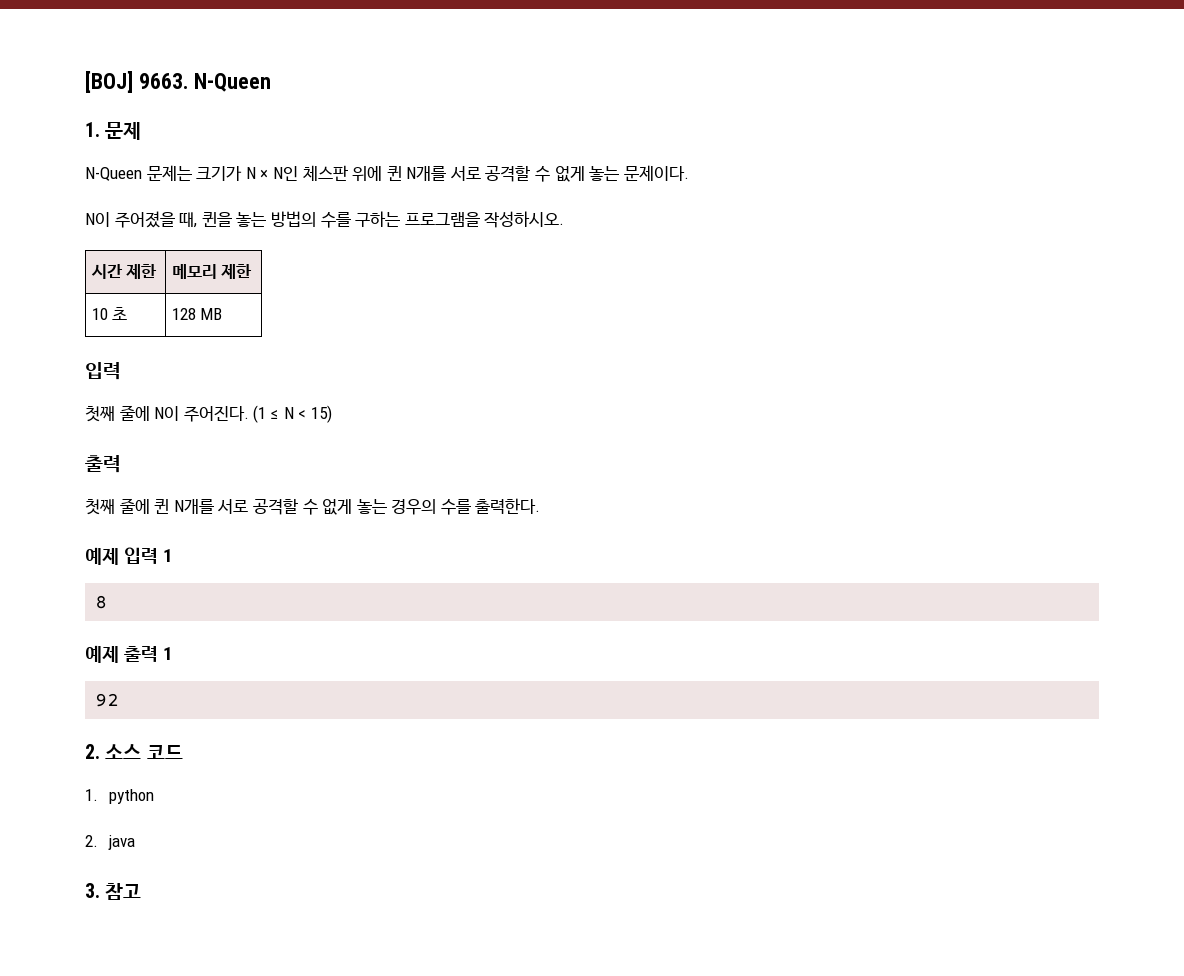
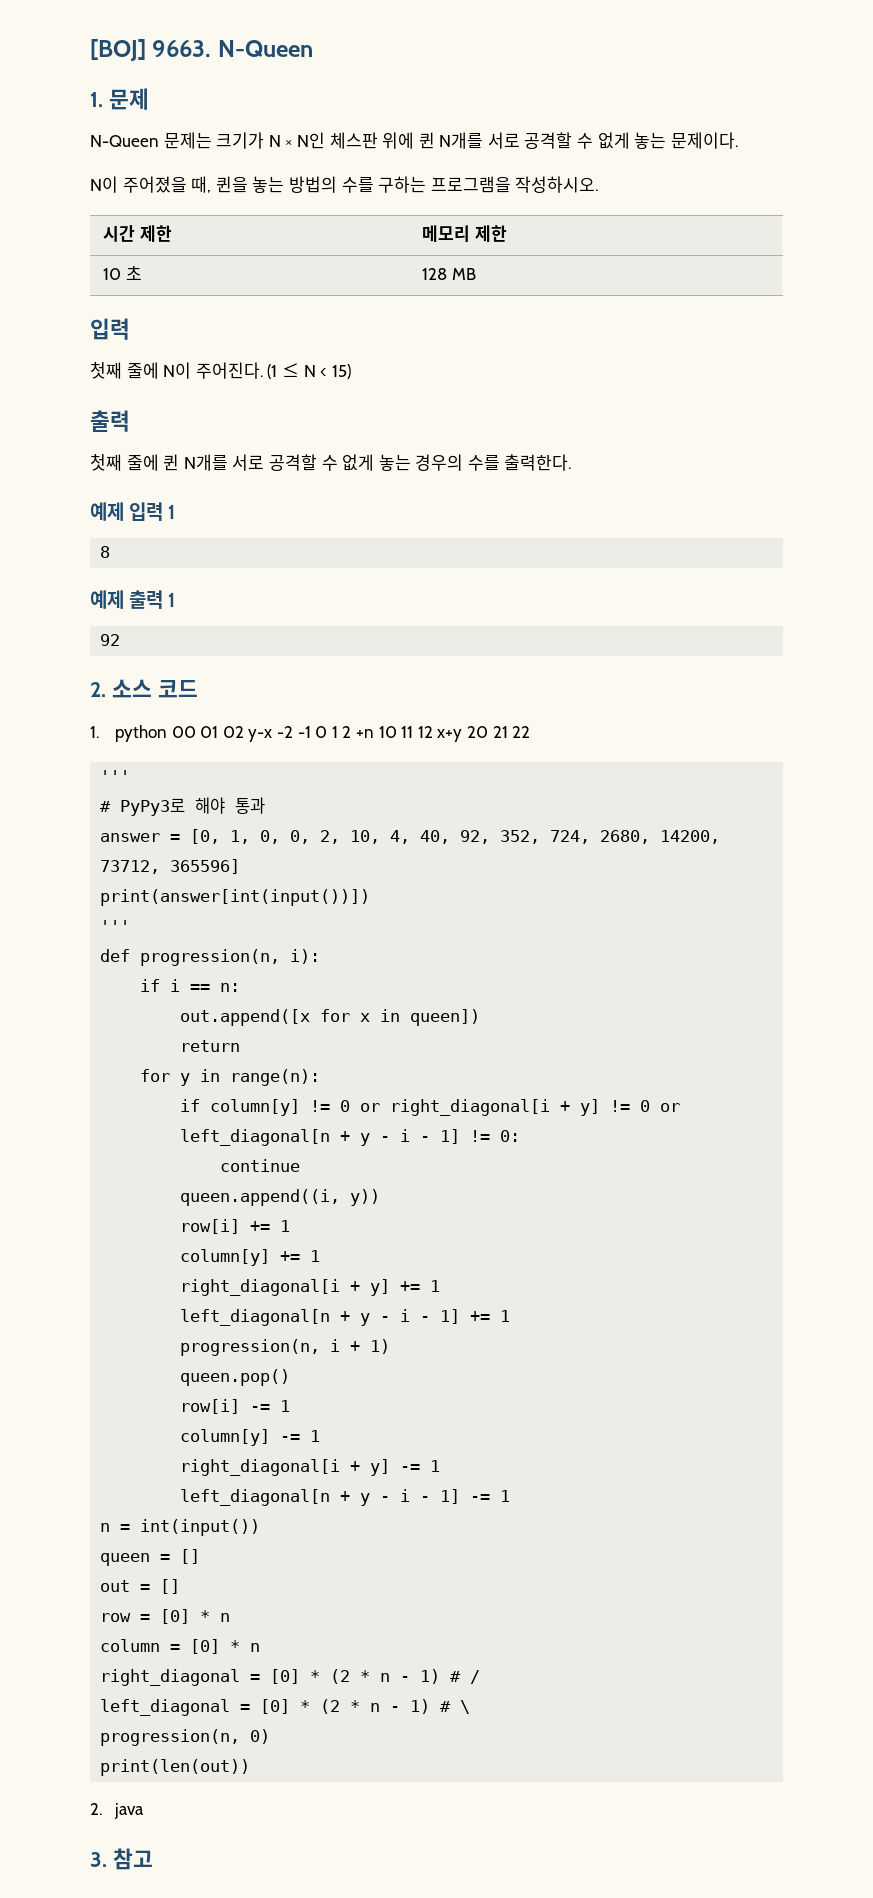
- 1. python
+ 1. python 00 01 02 y-x -2 -1 0 1 2 +n 10 11 12 x+y 20 21 22
+ '''
+ # PyPy3로 해야 통과
+ answer = [0, 1, 0, 0, 2, 10, 4, 40, 92, 352, 724, 2680, 14200, 73712, 365596]
+ print(answer[int(input())])
+ '''
+ def progression(n, i):
+ if i == n:
+ out.append([x for x in queen])
+ return
+ for y in range(n):
+ if column[y] != 0 or right_diagonal[i + y] != 0 or left_diagonal[n + y - i - 1] != 0:
+ continue
+ queen.append((i, y))
+ row[i] += 1
+ column[y] += 1
+ right_diagonal[i + y] += 1
+ left_diagonal[n + y - i - 1] += 1
+ progression(n, i + 1)
+ queen.pop()
+ row[i] -= 1
+ column[y] -= 1
+ right_diagonal[i + y] -= 1
+ left_diagonal[n + y - i - 1] -= 1
+ n = int(input())
+ queen = []
+ out = []
+ row = [0] * n
+ column = [0] * n
+ right_diagonal = [0] * (2 * n - 1) # /
+ left_diagonal = [0] * (2 * n - 1) # \
+ progression(n, 0)
+ print(len(out))

